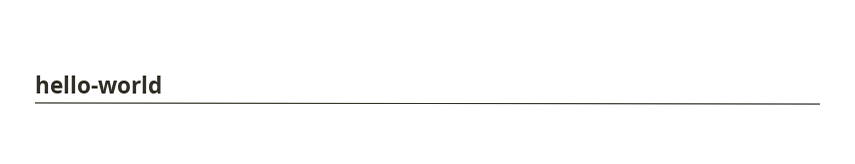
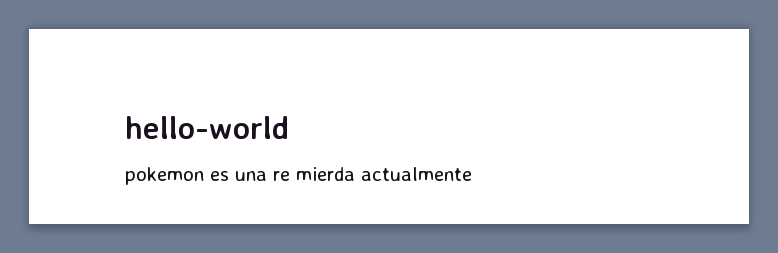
+ pokemon es una re mierda actualmente

